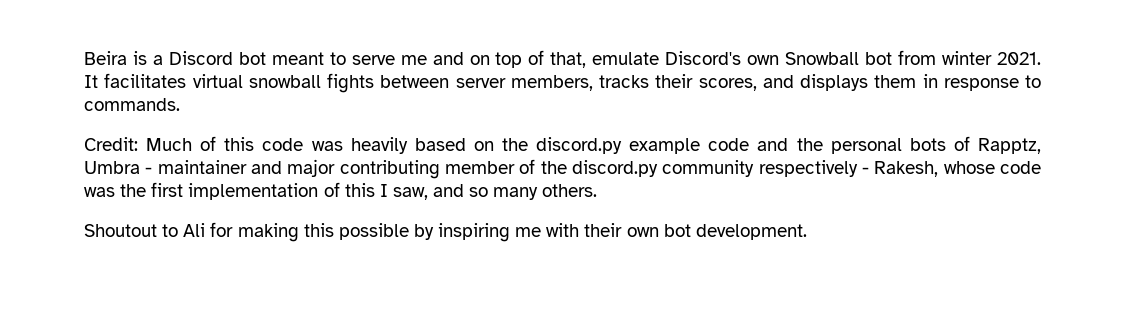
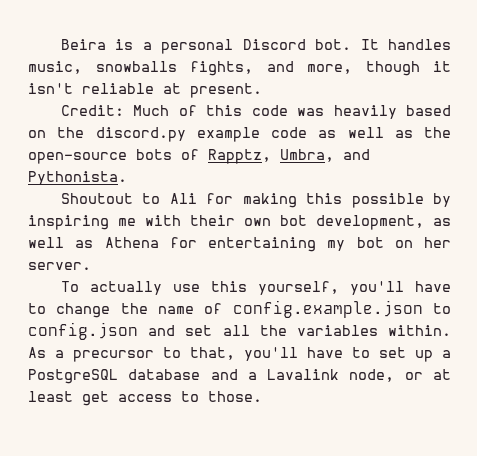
- Beira is a Discord bot meant to serve me and on top of that, emulate Discord's own Snowball bot from winter 2021. It facilitates virtual snowball fights between server members, tracks their scores, and displays them in response to commands.
+ Beira is a personal Discord bot. It handles music, snowballs fights, and more, though it isn't reliable at present.
- Credit: Much of this code was heavily based on the discord.py example code and the personal bots of Rapptz, Umbra - maintainer and major contributing member of the discord.py community respectively - Rakesh, whose code was the first implementation of this I saw, and so many others.
+ Credit: Much of this code was heavily based on the discord.py example code as well as the open-source bots of Rapptz, Umbra, and Pythonista.
- Shoutout to Ali for making this possible by inspiring me with their own bot development.
+ Shoutout to Ali for making this possible by inspiring me with their own bot development, as well as Athena for entertaining my bot on her server.
+ To actually use this yourself, you'll have to change the name of config.example.json to config.json and set all the variables within. As a precursor to that, you'll have to set up a PostgreSQL database and a Lavalink node, or at least get access to those.

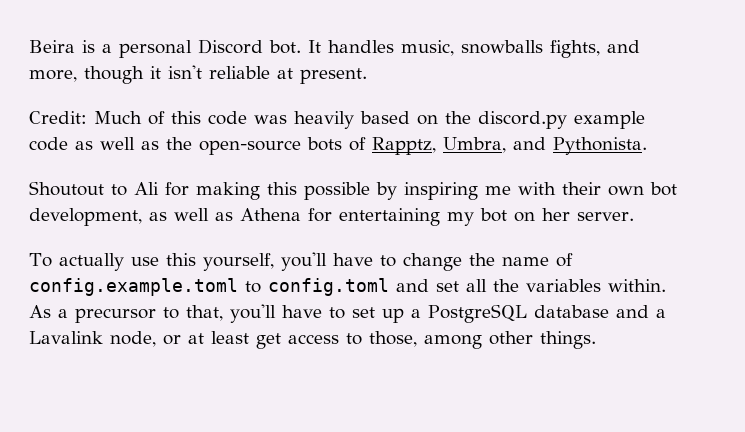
- To actually use this yourself, you'll have to change the name of config.example.json to config.json and set all the variables within.
+ To actually use this yourself, you'll have to change the name of config.example.toml to config.toml and set all the variables within.
- As a precursor to that, you'll have to set up a PostgreSQL database and a Lavalink node, or at least get access to those.
+ As a precursor to that, you'll have to set up a PostgreSQL database and a Lavalink node, or at least get access to those, among other things.

